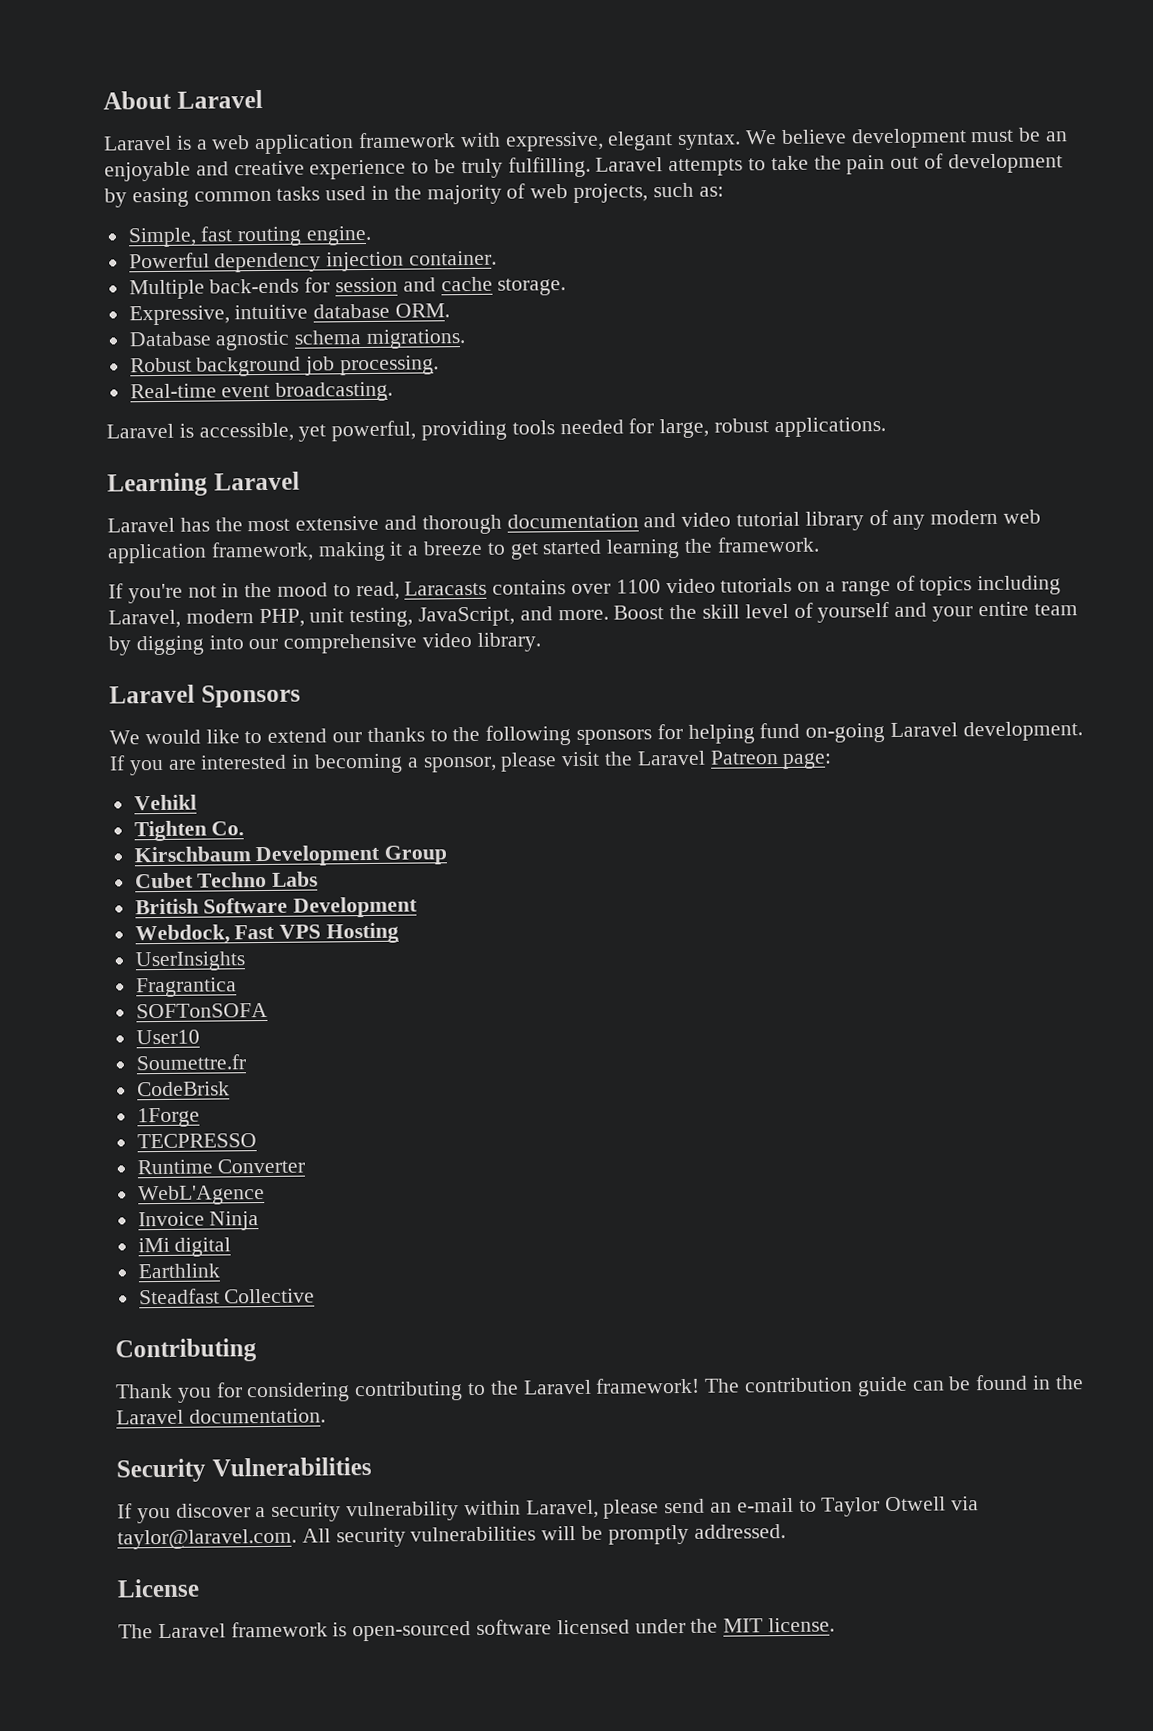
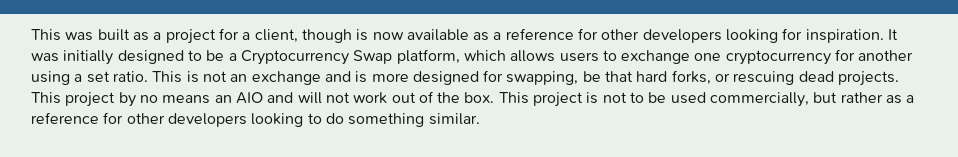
- About Laravel
- Laravel is a web application framework with expressive, elegant syntax. We believe development must be an enjoyable and creative experience to be truly fulfilling. Laravel attempts to take the pain out of development by easing common tasks used in the majority of web projects, such as:
- Simple, fast routing engine.
- Powerful dependency injection container.
- Multiple back-ends for session and cache storage.
- Expressive, intuitive database ORM.
- Database agnostic schema migrations.
- Robust background job processing.
- Real-time event broadcasting.
- Laravel is accessible, yet powerful, providing tools needed for large, robust applications.
- Learning Laravel
- Laravel has the most extensive and thorough documentation and video tutorial library of any modern web application framework, making it a breeze to get started learning the framework.
- If you're not in the mood to read, Laracasts contains over 1100 video tutorials on a range of topics including Laravel, modern PHP, unit testing, JavaScript, and more. Boost the skill level of yourself and your entire team by digging into our comprehensive video library.
- Laravel Sponsors
- We would like to extend our thanks to the following sponsors for helping fund on-going Laravel development. If you are interested in becoming a sponsor, please visit the Laravel Patreon page:
- Vehikl
- Tighten Co.
- Kirschbaum Development Group
- Cubet Techno Labs
- British Software Development
- Webdock, Fast VPS Hosting
- UserInsights
- Fragrantica
- SOFTonSOFA
- User10
- Soumettre.fr
- CodeBrisk
- 1Forge
- TECPRESSO
- Runtime Converter
- WebL'Agence
- Invoice Ninja
- iMi digital
- Earthlink
- Steadfast Collective
- Contributing
- Thank you for considering contributing to the Laravel framework! The contribution guide can be found in the Laravel documentation.
- Security Vulnerabilities
- If you discover a security vulnerability within Laravel, please send an e-mail to Taylor Otwell via taylor@laravel.com. All security vulnerabilities will be promptly addressed.
- License
- The Laravel framework is open-sourced software licensed under the MIT license.
+ This was built as a project for a client, though is now available as a reference for other developers looking for inspiration. It was initially designed to be a Cryptocurrency Swap platform, which allows users to exchange one cryptocurrency for another using a set ratio. This is not an exchange and is more designed for swapping, be that hard forks, or rescuing dead projects. This project by no means an AIO and will not work out of the box. This project is not to be used commercially, but rather as a reference for other developers looking to do something similar.

